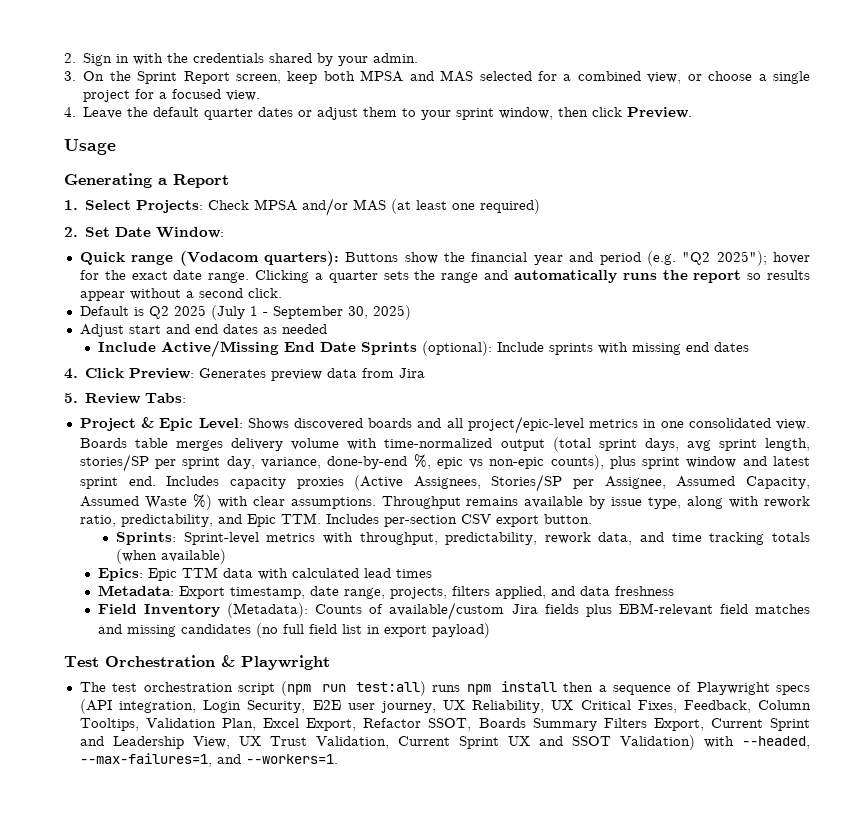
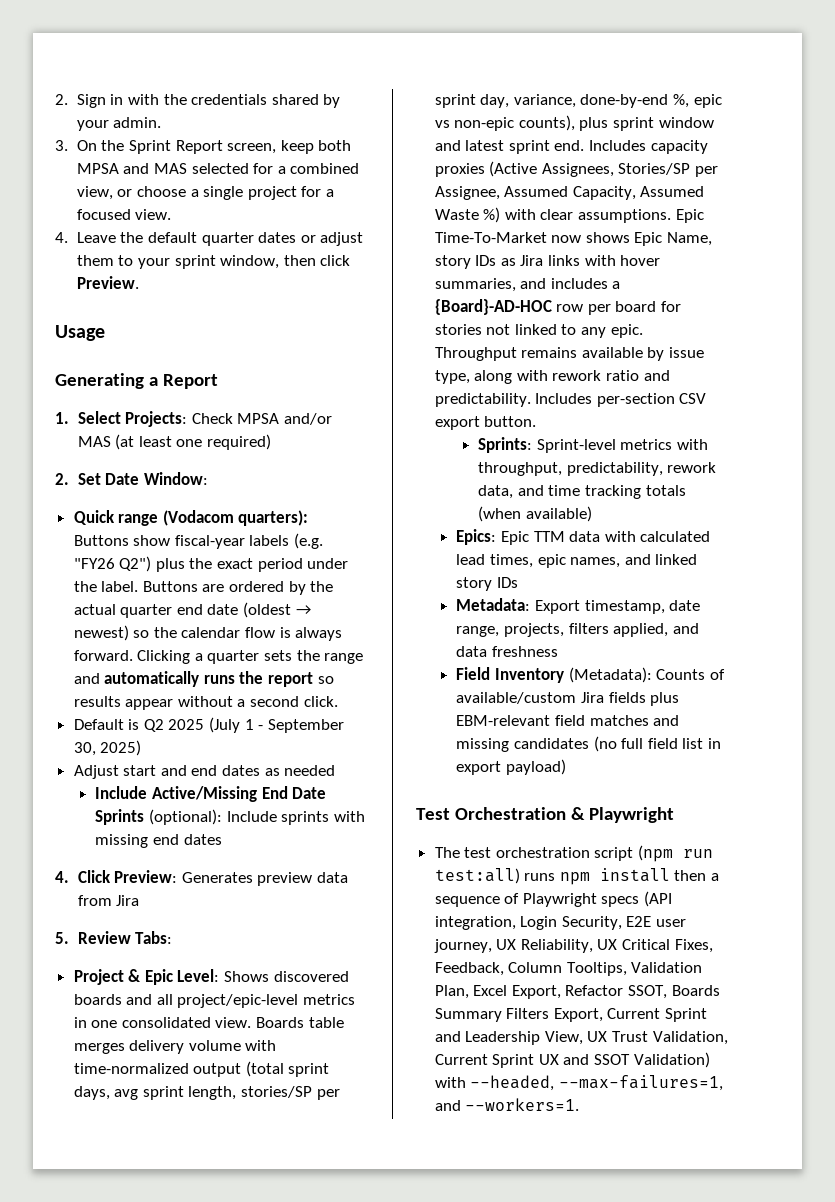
- Quick range (Vodacom quarters): Buttons show the financial year and period (e.g. "Q2 2025"); hover for the exact date range.
+ Quick range (Vodacom quarters): Buttons show fiscal-year labels (e.g. "FY26 Q2") plus the exact period under the label. Buttons are ordered by the actual quarter end date (oldest → newest) so the calendar flow is always forward.
+ Epic Time-To-Market now shows Epic Name, story IDs as Jira links with hover summaries, and includes a {Board}-AD-HOC row per board for stories not linked to any epic.
- Throughput remains available by issue type, along with rework ratio, predictability, and Epic TTM. Includes per-section CSV export button.
+ Throughput remains available by issue type, along with rework ratio and predictability. Includes per-section CSV export button.
- Epics: Epic TTM data with calculated lead times
+ Epics: Epic TTM data with calculated lead times, epic names, and linked story IDs

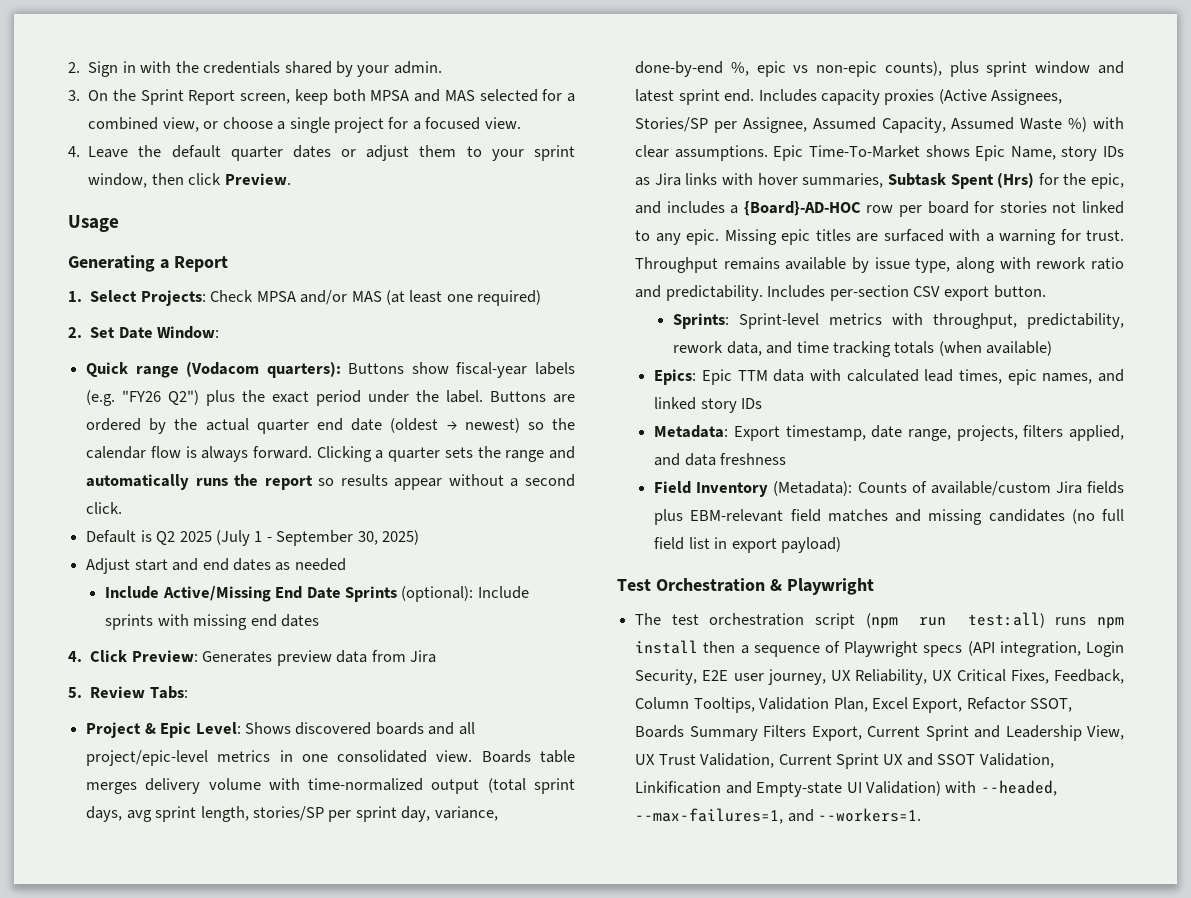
- Epic Time-To-Market now shows Epic Name, story IDs as Jira links with hover summaries, and includes a {Board}-AD-HOC row per board for stories not linked to any epic.
+ Epic Time-To-Market shows Epic Name, story IDs as Jira links with hover summaries, Subtask Spent (Hrs) for the epic, and includes a {Board}-AD-HOC row per board for stories not linked to any epic.
+ Missing epic titles are surfaced with a warning for trust.
- The test orchestration script (npm run test:all) runs npm install then a sequence of Playwright specs (API integration, Login Security, E2E user journey, UX Reliability, UX Critical Fixes, Feedback, Column Tooltips, Validation Plan, Excel Export, Refactor SSOT, Boards Summary Filters Export, Current Sprint and Leadership View, UX Trust Validation, Current Sprint UX and SSOT Validation) with --headed, --max-failures=1, and --workers=1.
+ The test orchestration script (npm run test:all) runs npm install then a sequence of Playwright specs (API integration, Login Security, E2E user journey, UX Reliability, UX Critical Fixes, Feedback, Column Tooltips, Validation Plan, Excel Export, Refactor SSOT, Boards Summary Filters Export, Current Sprint and Leadership View, UX Trust Validation, Current Sprint UX and SSOT Validation, Linkification and Empty-state UI Validation) with --headed, --max-failures=1, and --workers=1.

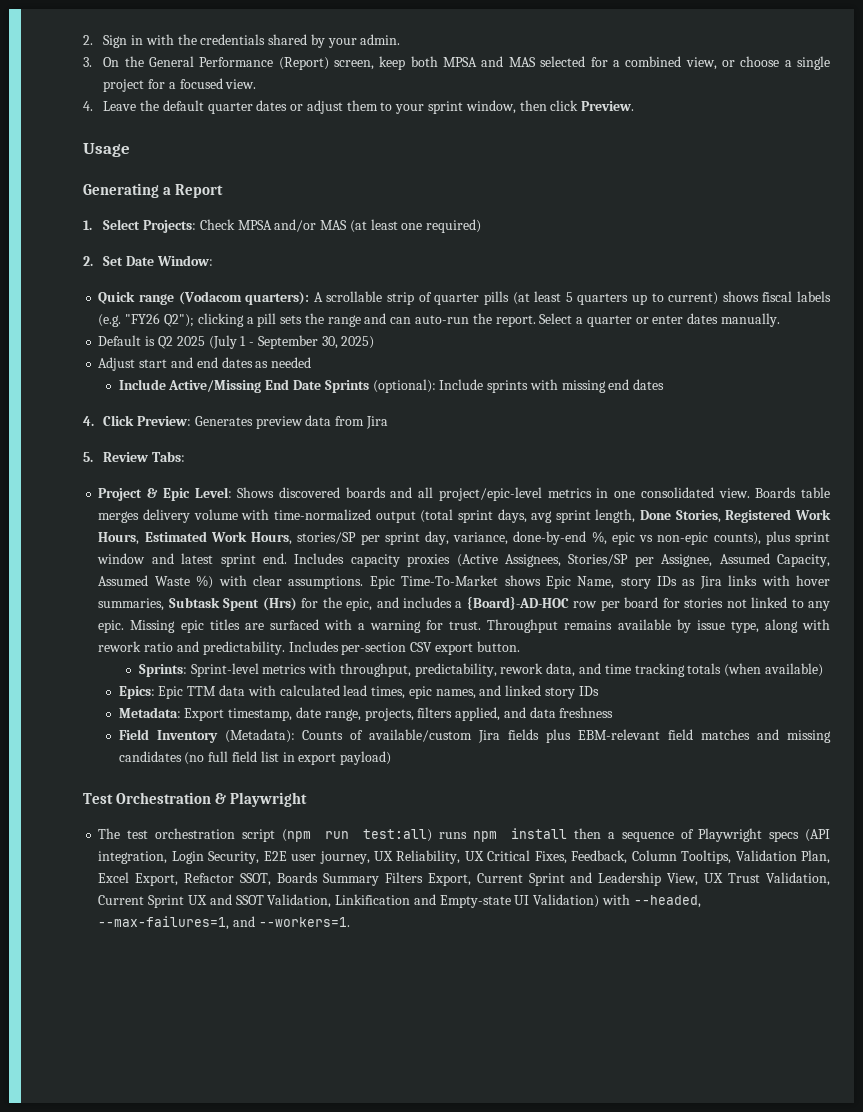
- 3. On the Sprint Report screen, keep both MPSA and MAS selected for a combined view, or choose a single project for a focused view.
+ 3. On the General Performance (Report) screen, keep both MPSA and MAS selected for a combined view, or choose a single project for a focused view.
- Quick range (Vodacom quarters): Buttons show fiscal-year labels (e.g. "FY26 Q2") plus the exact period under the label. Buttons are ordered by the actual quarter end date (oldest → newest) so the calendar flow is always forward. Clicking a quarter sets the range and automatically runs the report so results appear without a second click.
+ Quick range (Vodacom quarters): A scrollable strip of quarter pills (at least 5 quarters up to current) shows fiscal labels (e.g. "FY26 Q2"); clicking a pill sets the range and can auto-run the report. Select a quarter or enter dates manually.
- Boards table merges delivery volume with time-normalized output (total sprint days, avg sprint length, stories/SP per sprint day, variance, done-by-end %, epic vs non-epic counts), plus sprint window and latest sprint end.
+ Boards table merges delivery volume with time-normalized output (total sprint days, avg sprint length, Done Stories, Registered Work Hours, Estimated Work Hours, stories/SP per sprint day, variance, done-by-end %, epic vs non-epic counts), plus sprint window and latest sprint end.

